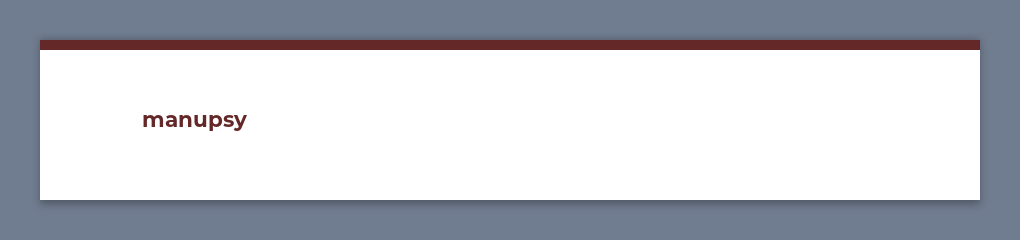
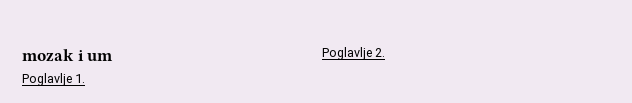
- manupsy
+ mozak i um
+ Poglavlje 1.
+ Poglavlje 2.

